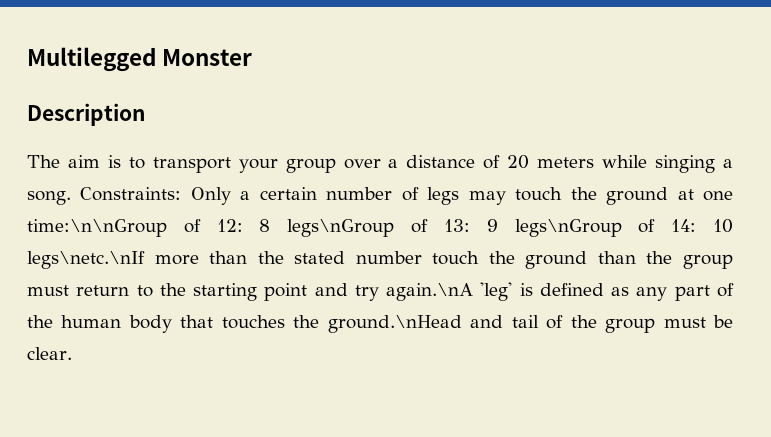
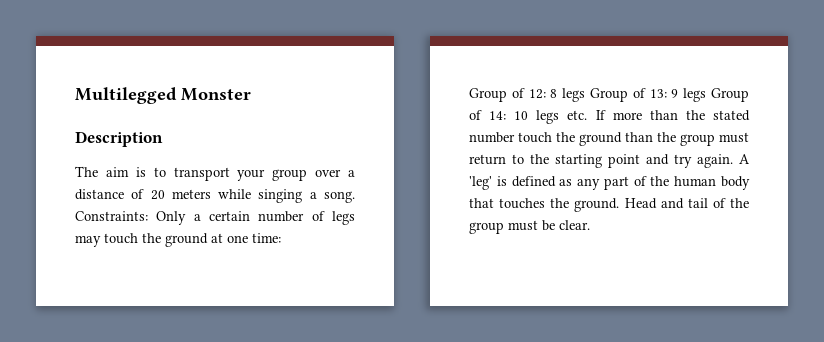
- Only a certain number of legs may touch the ground at one time:\n\nGroup of 12:
+ Only a certain number of legs may touch the ground at one time:
+ Group of 12:
- 8 legs\nGroup of 13:
+ 8 legs Group of 13:
- 9 legs\nGroup of 14:
+ 9 legs Group of 14:
- 10 legs\netc.\nIf more than the stated number touch the ground than the group must return to the starting point and try again.\nA 'leg' is defined as any part of the human body that touches the ground.\nHead and tail of the group must be clear.
+ 10 legs etc. If more than the stated number touch the ground than the group must return to the starting point and try again. A 'leg' is defined as any part of the human body that touches the ground. Head and tail of the group must be clear.

